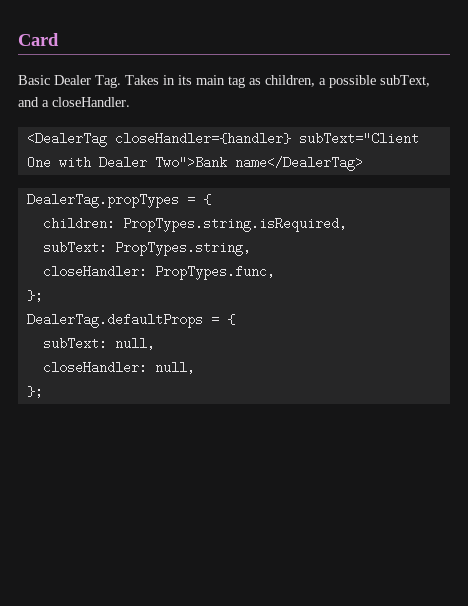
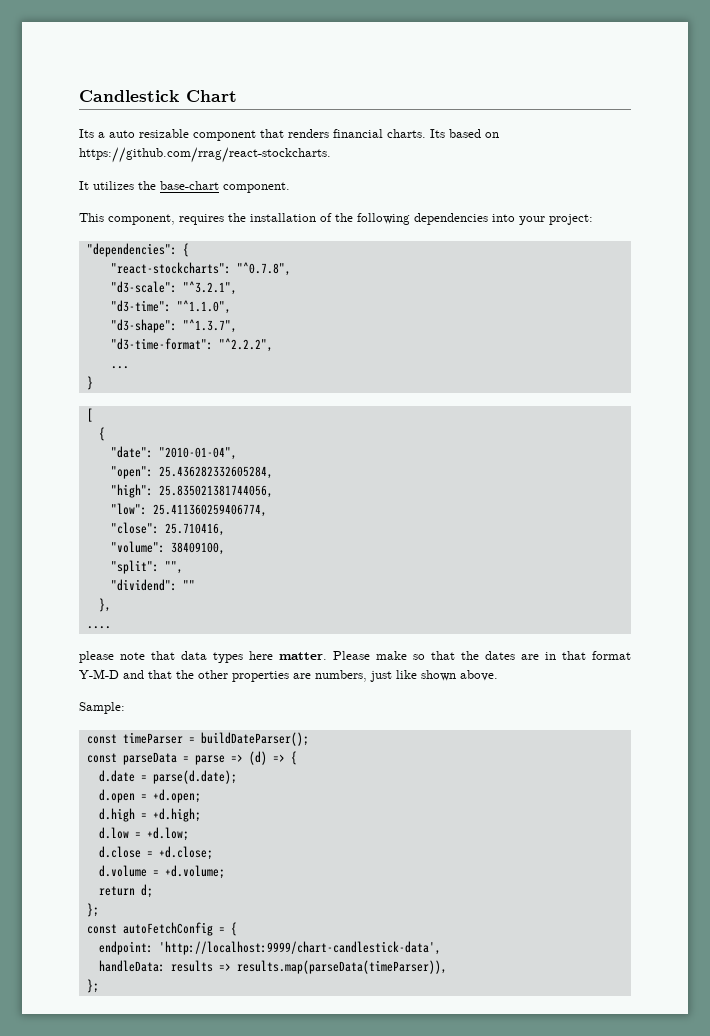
- Card
- Basic Dealer Tag. Takes in its main tag as children, a possible subText, and a closeHandler.
- <DealerTag closeHandler={handler} subText="Client One with Dealer Two">Bank name</DealerTag>
- DealerTag.propTypes = {
- children: PropTypes.string.isRequired,
- subText: PropTypes.string,
- closeHandler: PropTypes.func,
+ Candlestick Chart
+ Its a auto resizable component that renders financial charts. Its based on https://github.com/rrag/react-stockcharts.
+ It utilizes the base-chart component.
+ This component, requires the installation of the following dependencies into your project:
+ "dependencies": {
+ "react-stockcharts": "^0.7.8",
+ "d3-scale": "^3.2.1",
+ "d3-time": "^1.1.0",
+ "d3-shape": "^1.3.7",
+ "d3-time-format": "^2.2.2",
+ ...
+ }
+ [
+ {
+ "date": "2010-01-04",
+ "open": 25.436282332605284,
+ "high": 25.835021381744056,
+ "low": 25.411360259406774,
+ "close": 25.710416,
+ "volume": 38409100,
+ "split": "",
+ "dividend": ""
+ },
+ ....
+ please note that data types here matter. Please make so that the dates are in that format Y-M-D and that the other properties are numbers, just like shown above.
+ Sample:
+ const timeParser = buildDateParser();
+ const parseData = parse => (d) => {
+ d.date = parse(d.date);
+ d.open = +d.open;
+ d.high = +d.high;
+ d.low = +d.low;
+ d.close = +d.close;
+ d.volume = +d.volume;
+ return d;
  };
- DealerTag.defaultProps = {
- subText: null,
- closeHandler: null,
+ const autoFetchConfig = {
+ endpoint: 'http://localhost:9999/chart-candlestick-data',
+ handleData: results => results.map(parseData(timeParser)),

